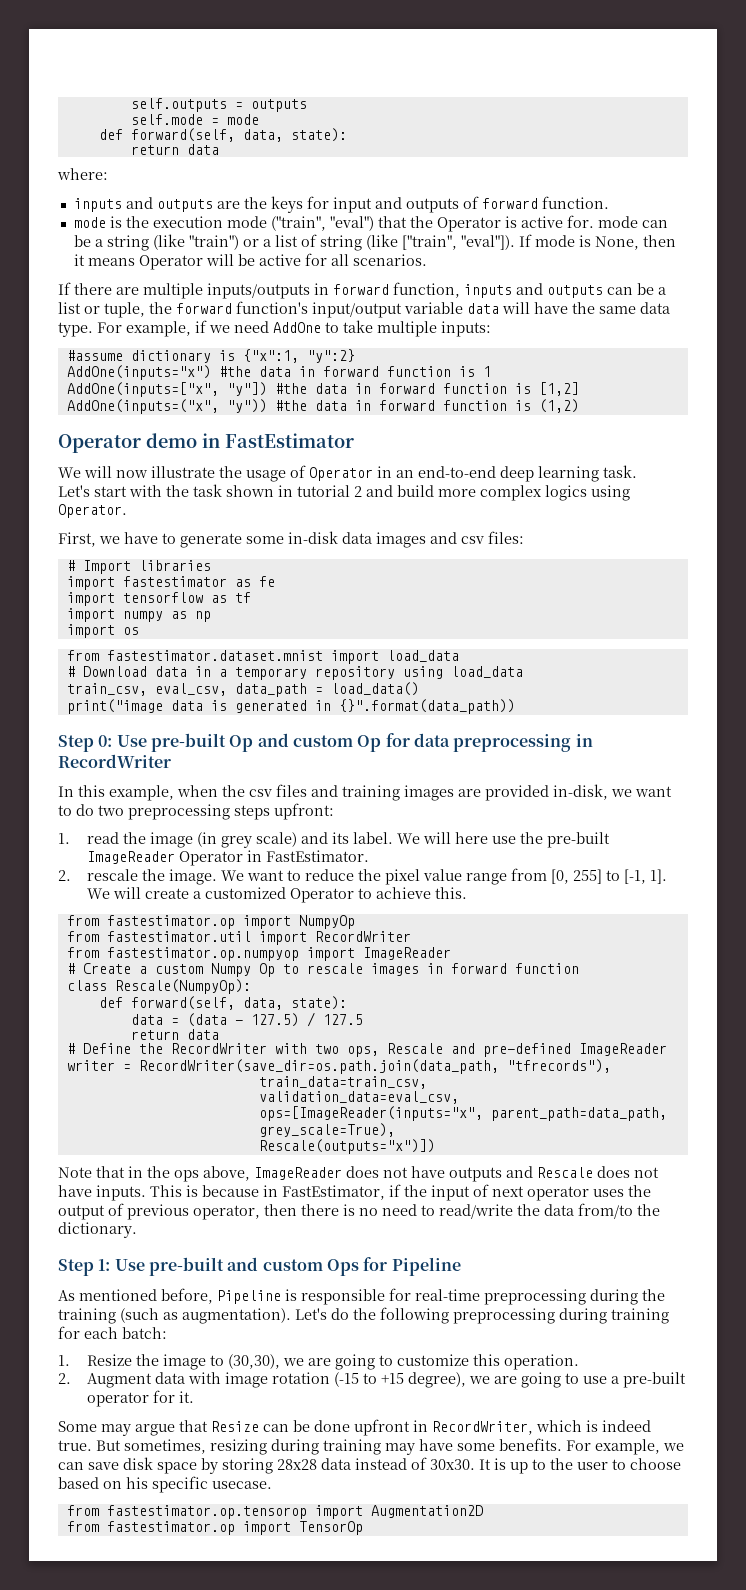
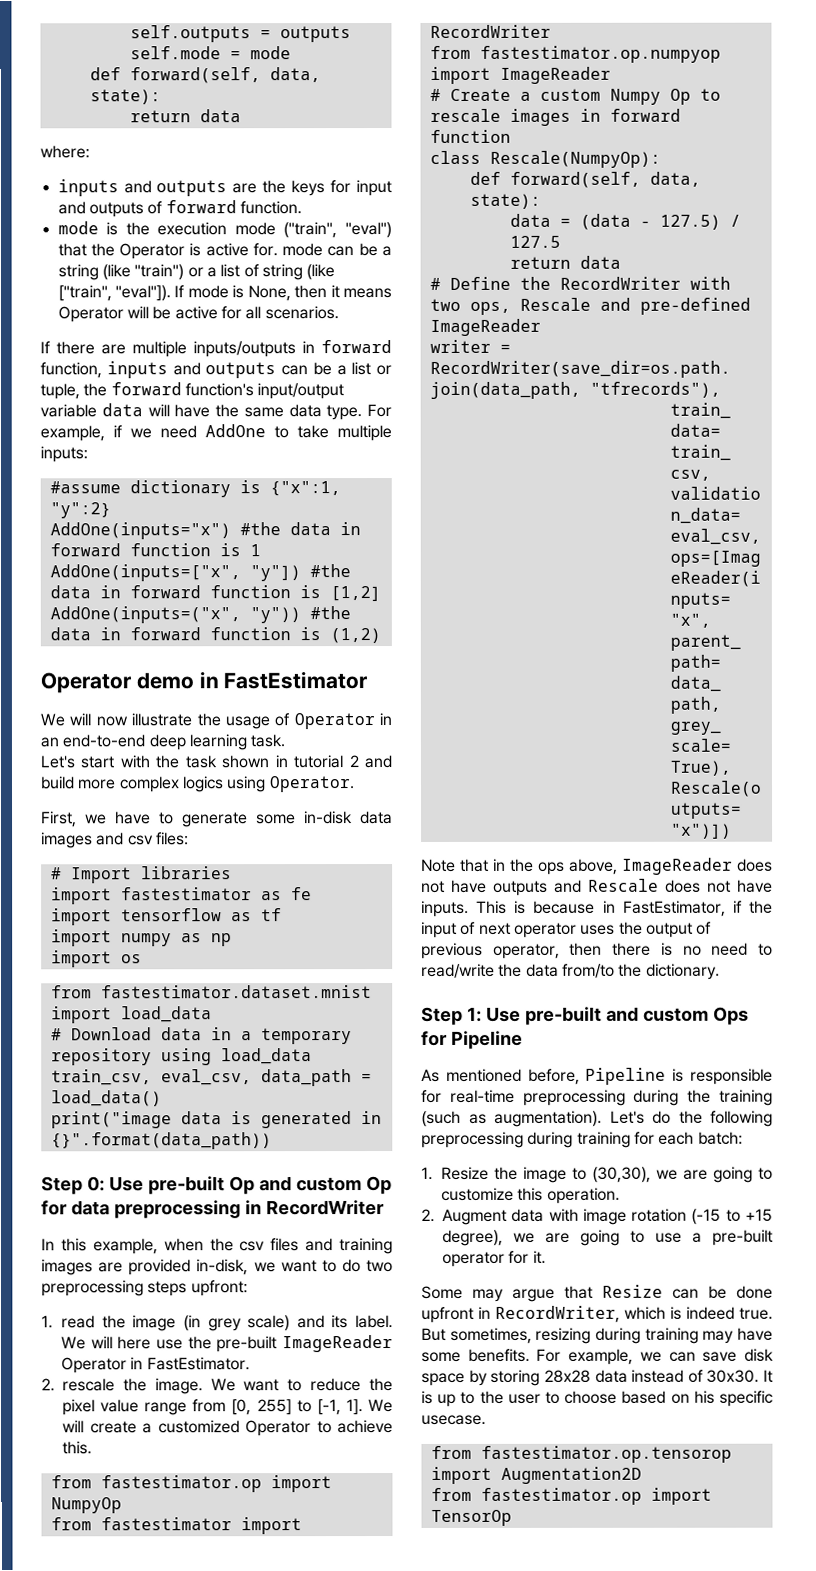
- from fastestimator.util import RecordWriter
+ from fastestimator import RecordWriter

